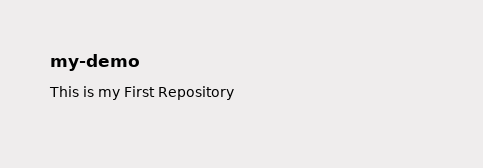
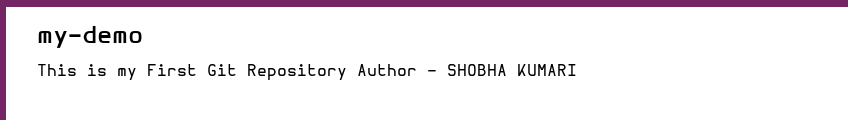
- This is my First Repository
+ This is my First Git Repository Author - SHOBHA KUMARI

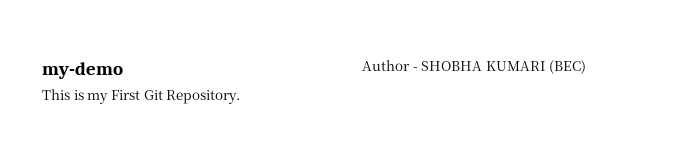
- This is my First Git Repository Author - SHOBHA KUMARI
+ This is my First Git Repository.
+ Author - SHOBHA KUMARI (BEC)

